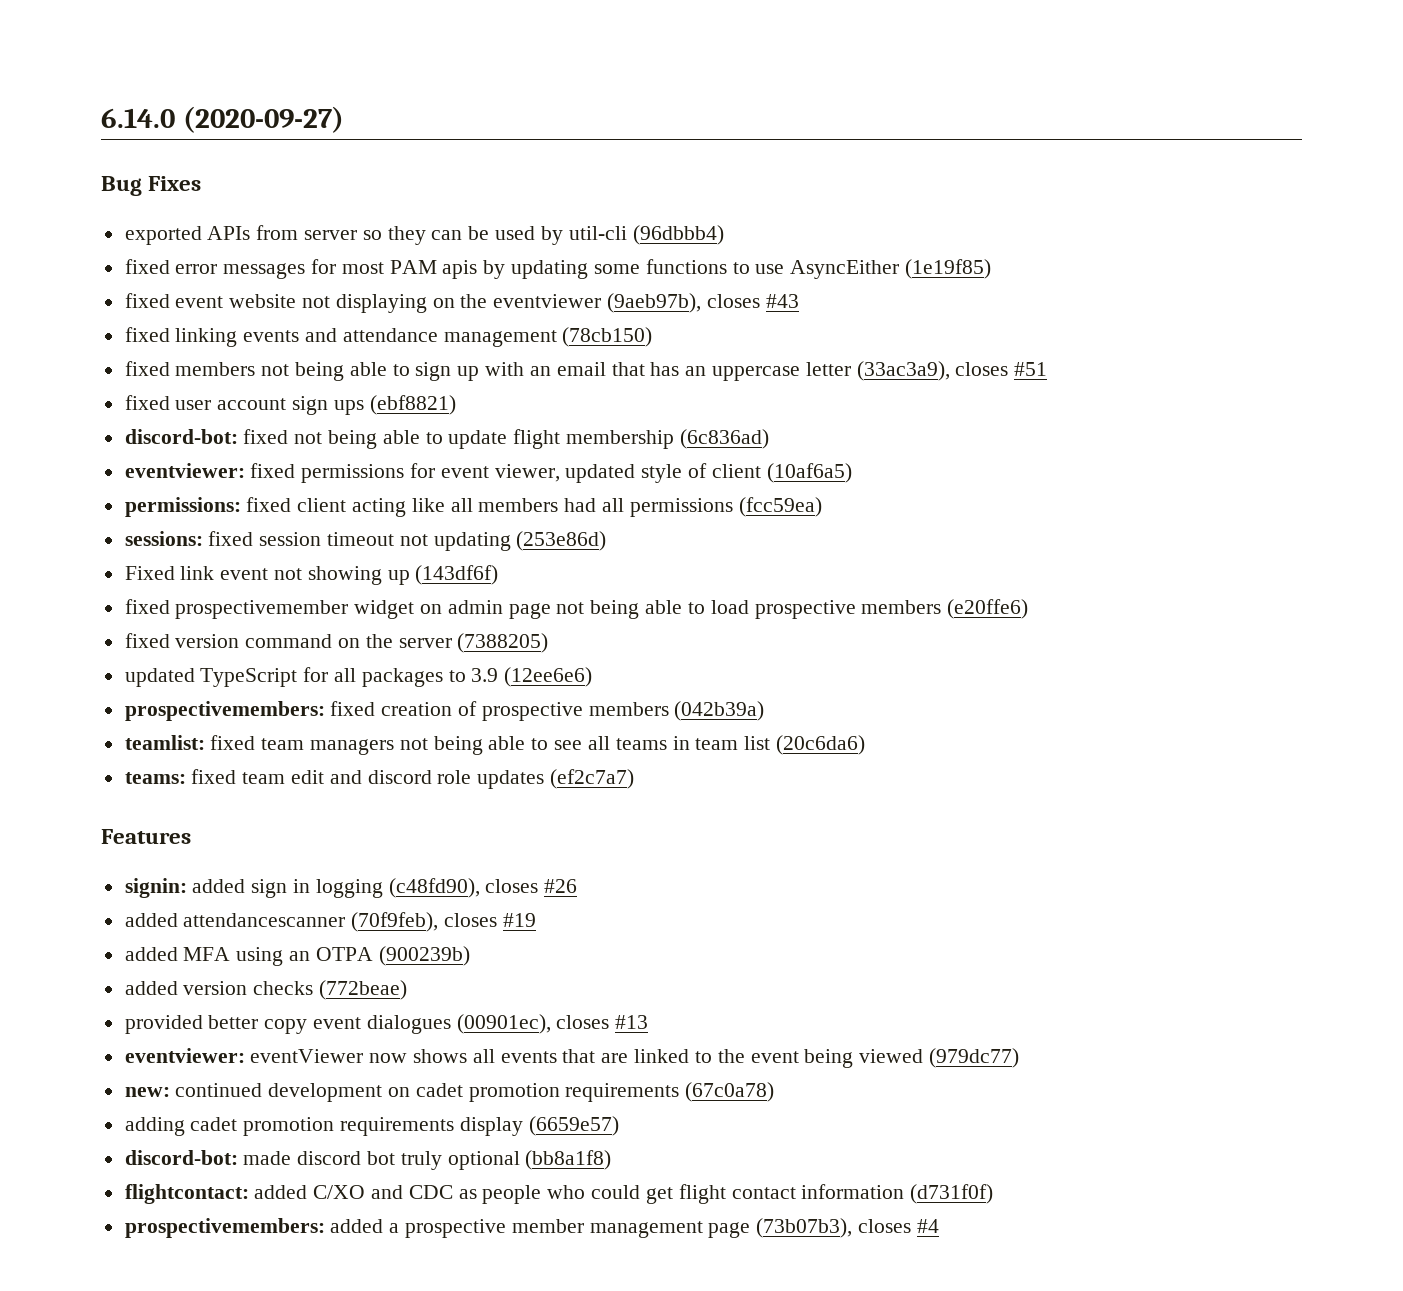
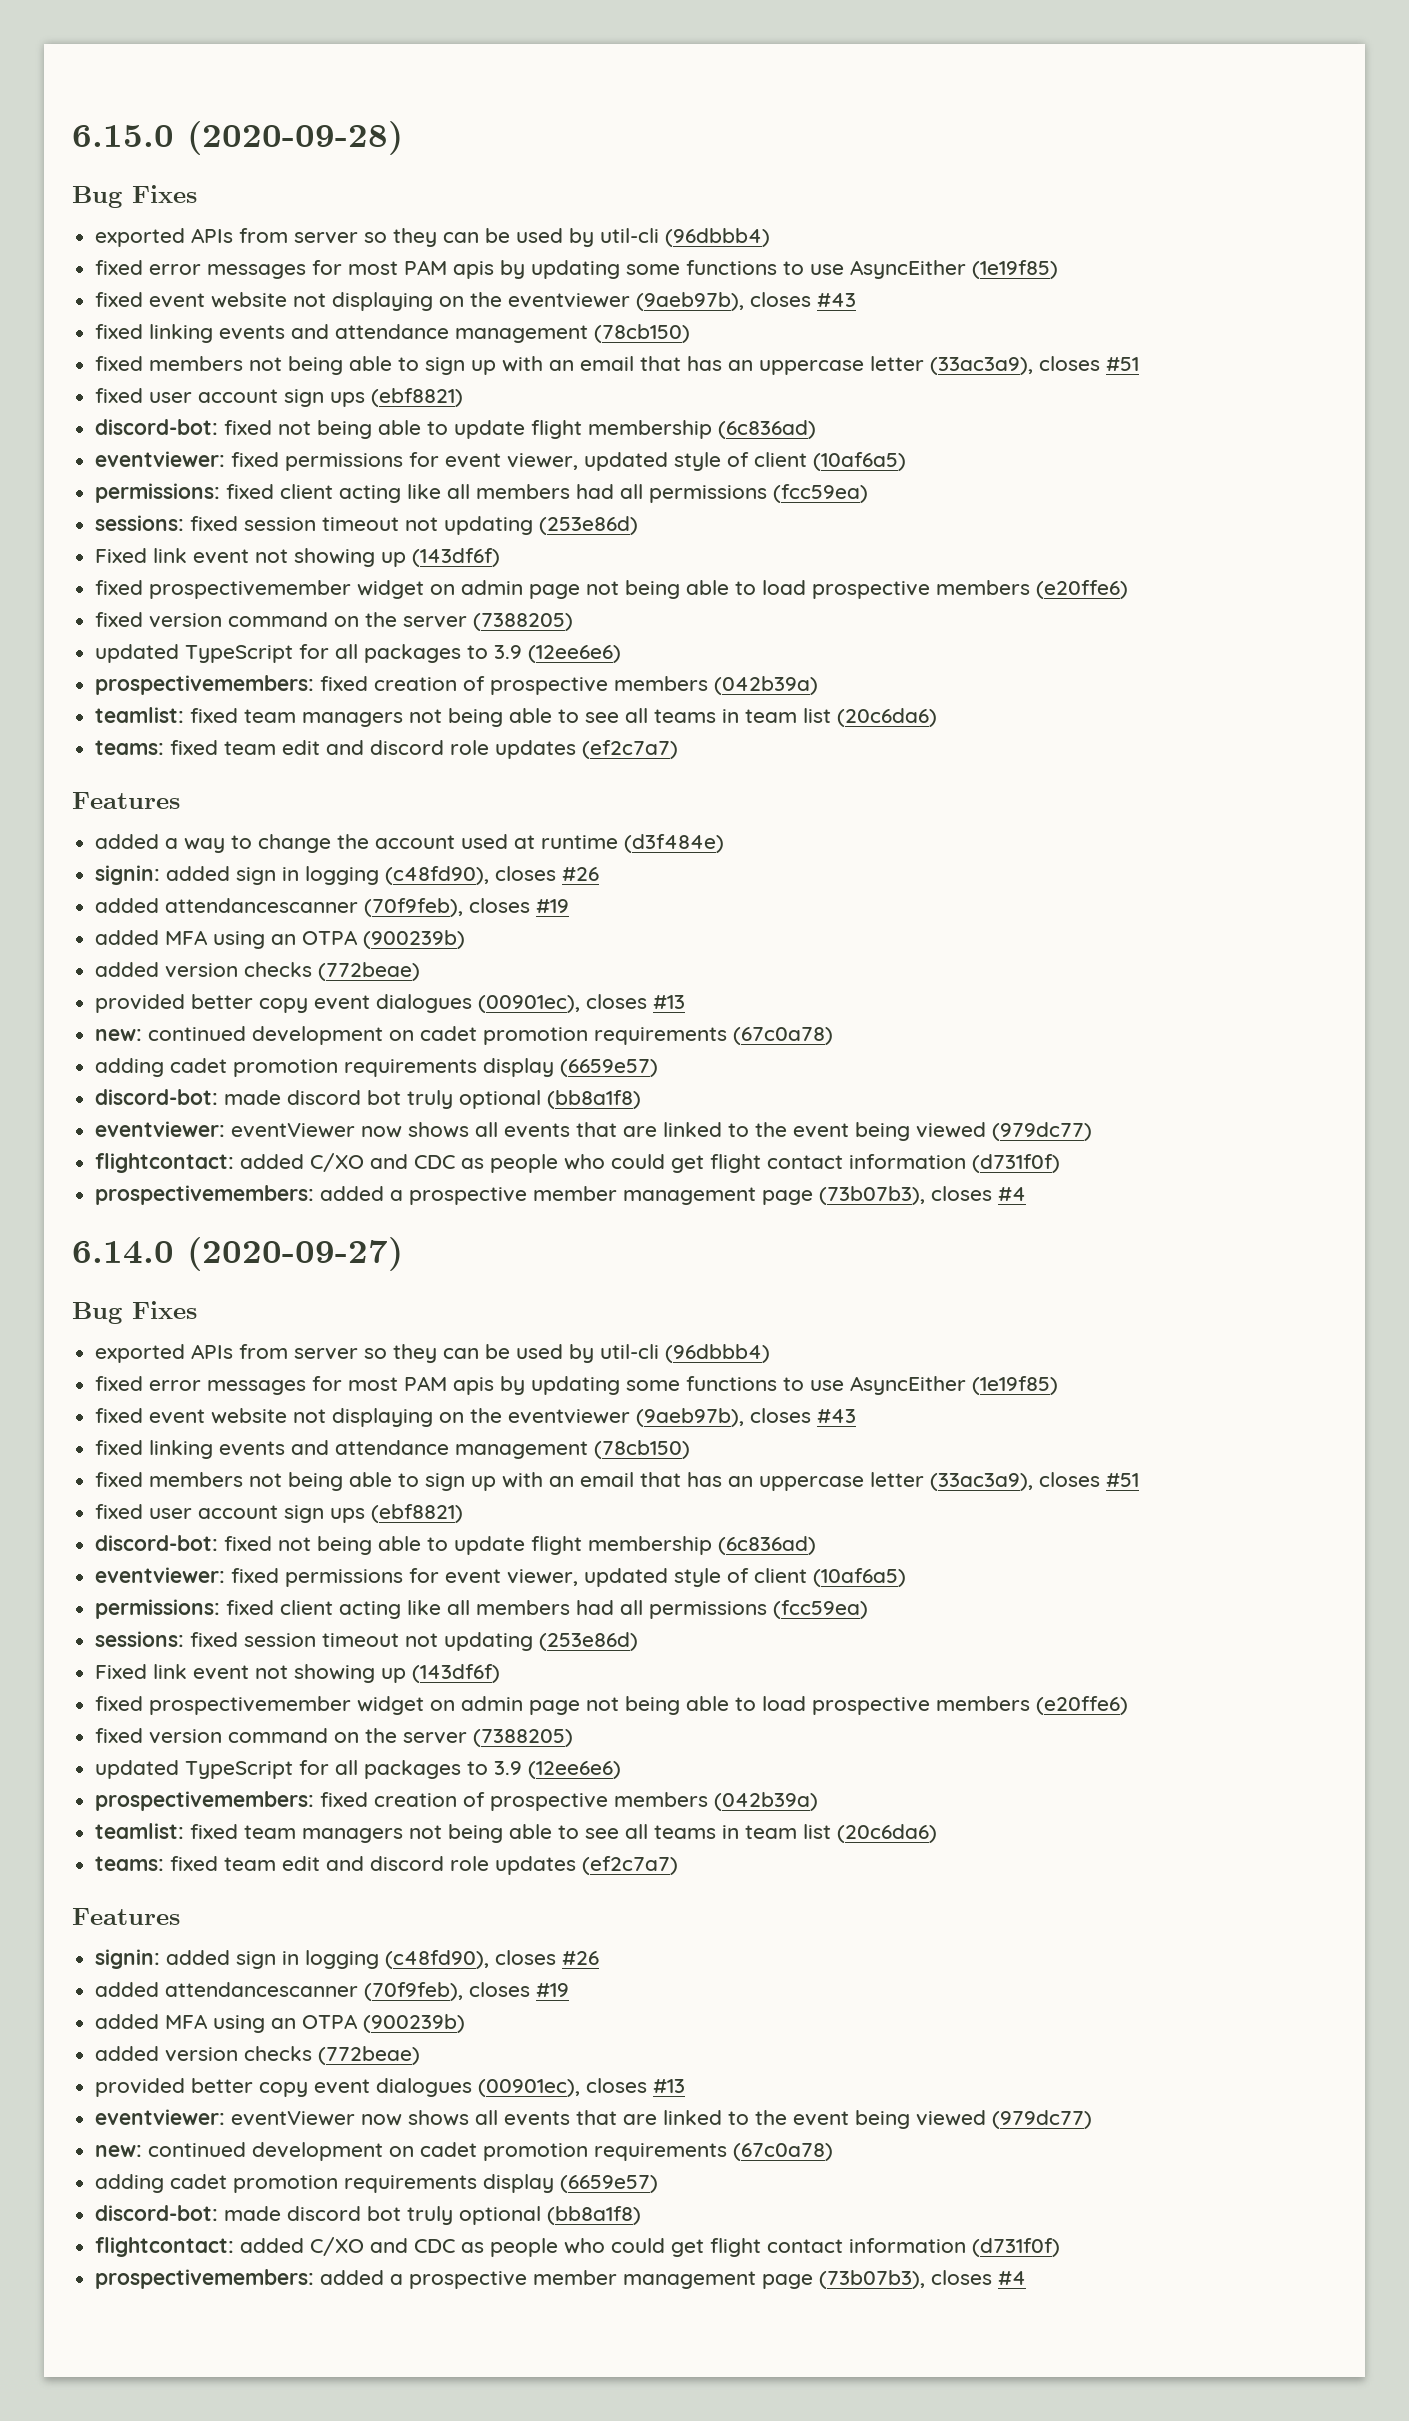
+ 6.15.0 (2020-09-28)
+ Bug Fixes
+ exported APIs from server so they can be used by util-cli (96dbbb4)
+ fixed error messages for most PAM apis by updating some functions to use AsyncEither (1e19f85)
+ fixed event website not displaying on the eventviewer (9aeb97b), closes #43
+ fixed linking events and attendance management (78cb150)
+ fixed members not being able to sign up with an email that has an uppercase letter (33ac3a9), closes #51
+ fixed user account sign ups (ebf8821)
+ discord-bot: fixed not being able to update flight membership (6c836ad)
+ eventviewer: fixed permissions for event viewer, updated style of client (10af6a5)
+ permissions: fixed client acting like all members had all permissions (fcc59ea)
+ sessions: fixed session timeout not updating (253e86d)
+ Fixed link event not showing up (143df6f)
+ fixed prospectivemember widget on admin page not being able to load prospective members (e20ffe6)
+ fixed version command on the server (7388205)
+ updated TypeScript for all packages to 3.9 (12ee6e6)
+ prospectivemembers: fixed creation of prospective members (042b39a)
+ teamlist: fixed team managers not being able to see all teams in team list (20c6da6)
+ teams: fixed team edit and discord role updates (ef2c7a7)
+ Features
+ added a way to change the account used at runtime (d3f484e)
+ signin: added sign in logging (c48fd90), closes #26
+ added attendancescanner (70f9feb), closes #19
+ added MFA using an OTPA (900239b)
+ added version checks (772beae)
+ provided better copy event dialogues (00901ec), closes #13
+ new: continued development on cadet promotion requirements (67c0a78)
+ adding cadet promotion requirements display (6659e57)
+ discord-bot: made discord bot truly optional (bb8a1f8)
+ eventviewer: eventViewer now shows all events that are linked to the event being viewed (979dc77)
+ flightcontact: added C/XO and CDC as people who could get flight contact information (d731f0f)
+ prospectivemembers: added a prospective member management page (73b07b3), closes #4

